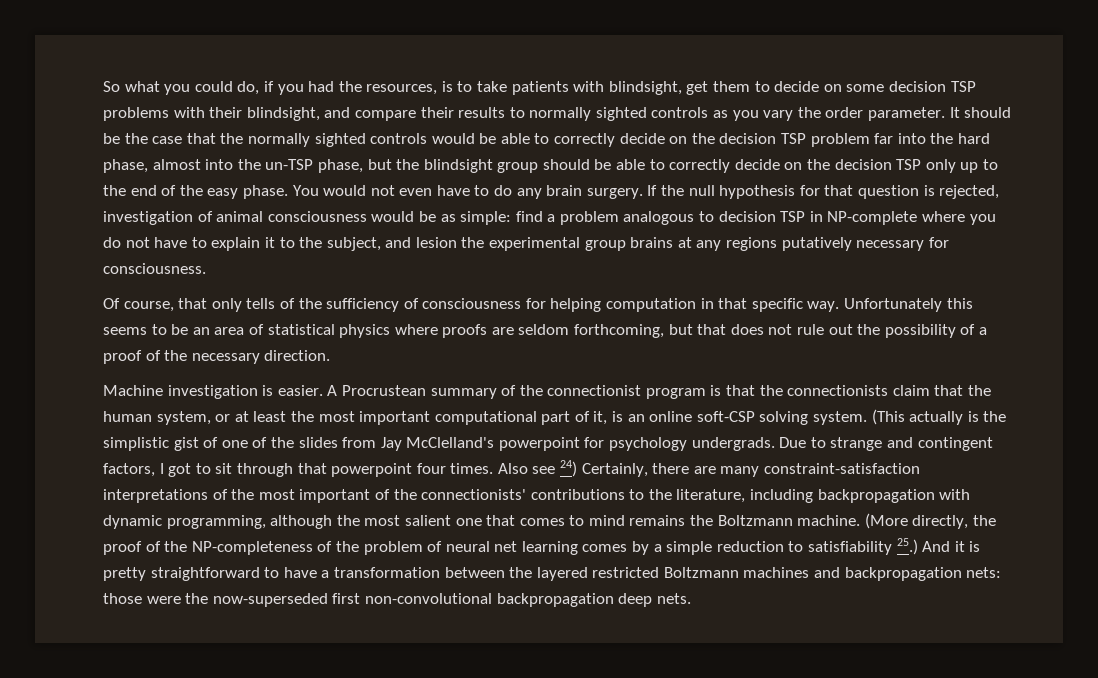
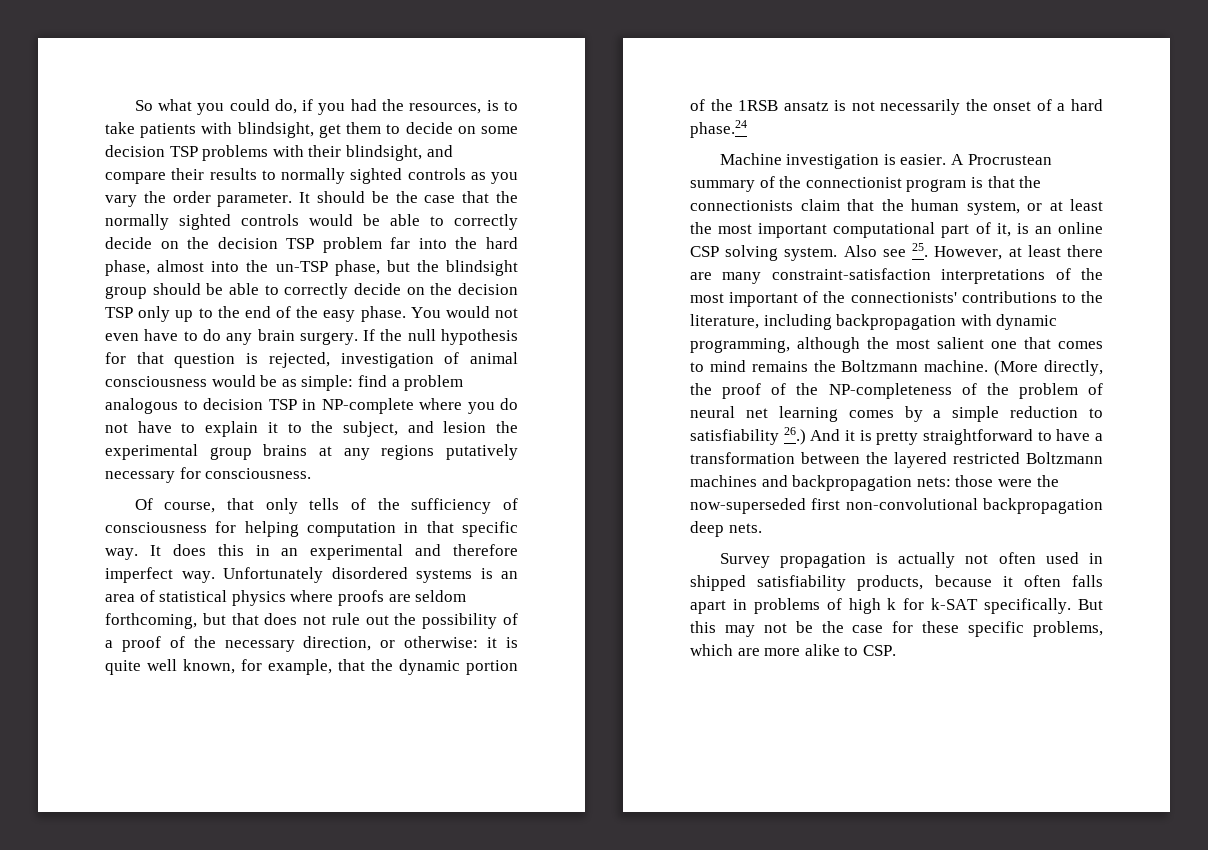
- Unfortunately this seems to be an area of statistical physics where proofs are seldom forthcoming, but that does not rule out the possibility of a proof of the necessary direction.
+ It does this in an experimental and therefore imperfect way. Unfortunately disordered systems is an area of statistical physics where proofs are seldom forthcoming, but that does not rule out the possibility of a proof of the necessary direction, or otherwise: it is quite well known, for example, that the dynamic portion of the 1RSB ansatz is not necessarily the onset of a hard phase.24
- A Procrustean summary of the connectionist program is that the connectionists claim that the human system, or at least the most important computational part of it, is an online soft-CSP solving system.
+ A Procrustean summary of the connectionist program is that the connectionists claim that the human system, or at least the most important computational part of it, is an online CSP solving system.
- (This actually is the simplistic gist of one of the slides from Jay McClelland's powerpoint for psychology undergrads. Due to strange and contingent factors, I got to sit through that powerpoint four times. Also see 24) Certainly, there are many constraint-satisfaction interpretations of the most important of the connectionists' contributions to the literature, including backpropagation with dynamic programming, although the most salient one that comes to mind remains the Boltzmann machine.
+ Also see 25. However, at least there are many constraint-satisfaction interpretations of the most important of the connectionists' contributions to the literature, including backpropagation with dynamic programming, although the most salient one that comes to mind remains the Boltzmann machine.
- (More directly, the proof of the NP-completeness of the problem of neural net learning comes by a simple reduction to satisfiability 25.) And it is pretty straightforward to have a transformation between the layered restricted Boltzmann machines and backpropagation nets: those were the now-superseded first non-convolutional backpropagation deep nets.
+ (More directly, the proof of the NP-completeness of the problem of neural net learning comes by a simple reduction to satisfiability 26.) And it is pretty straightforward to have a transformation between the layered restricted Boltzmann machines and backpropagation nets: those were the now-superseded first non-convolutional backpropagation deep nets.
+ Survey propagation is actually not often used in shipped satisfiability products, because it often falls apart in problems of high k for k-SAT specifically. But this may not be the case for these specific problems, which are more alike to CSP.

